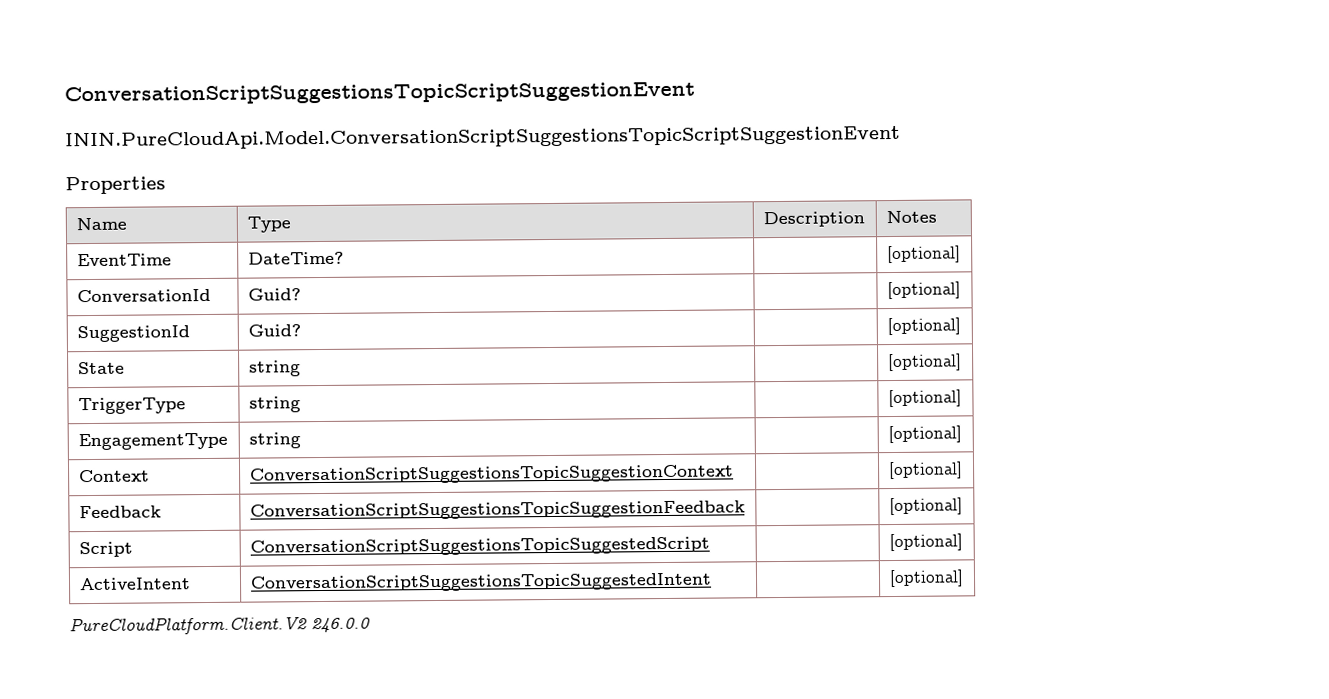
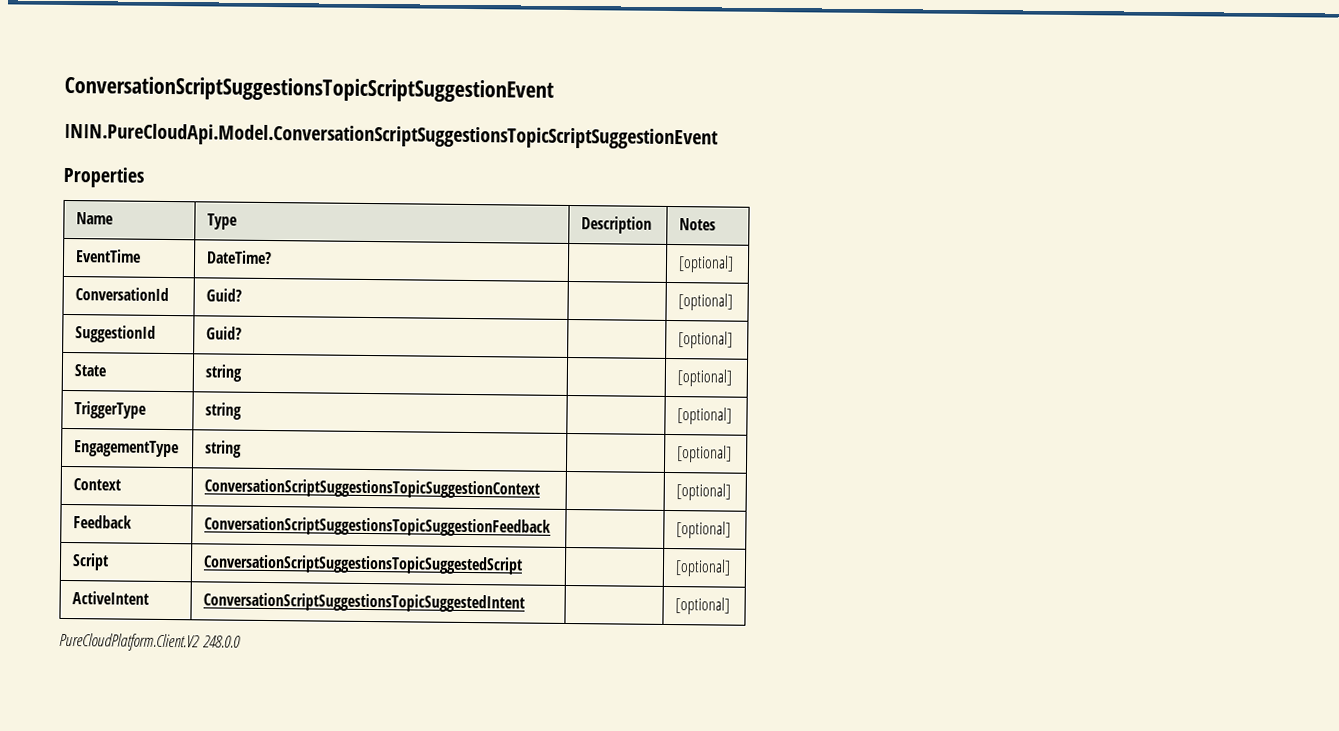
- PureCloudPlatform.Client.V2 246.0.0
+ PureCloudPlatform.Client.V2 248.0.0

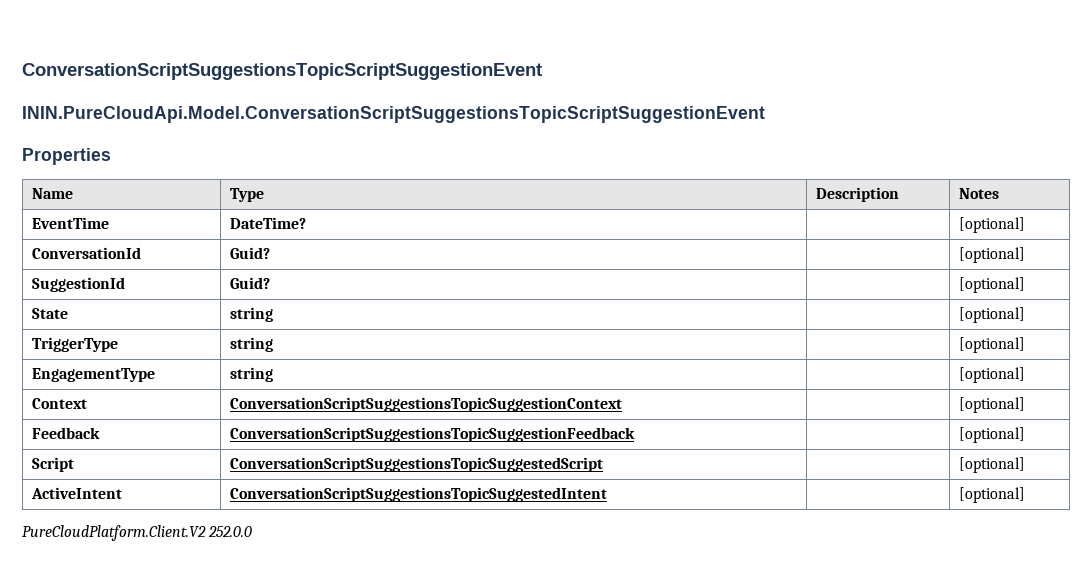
- PureCloudPlatform.Client.V2 248.0.0
+ PureCloudPlatform.Client.V2 252.0.0

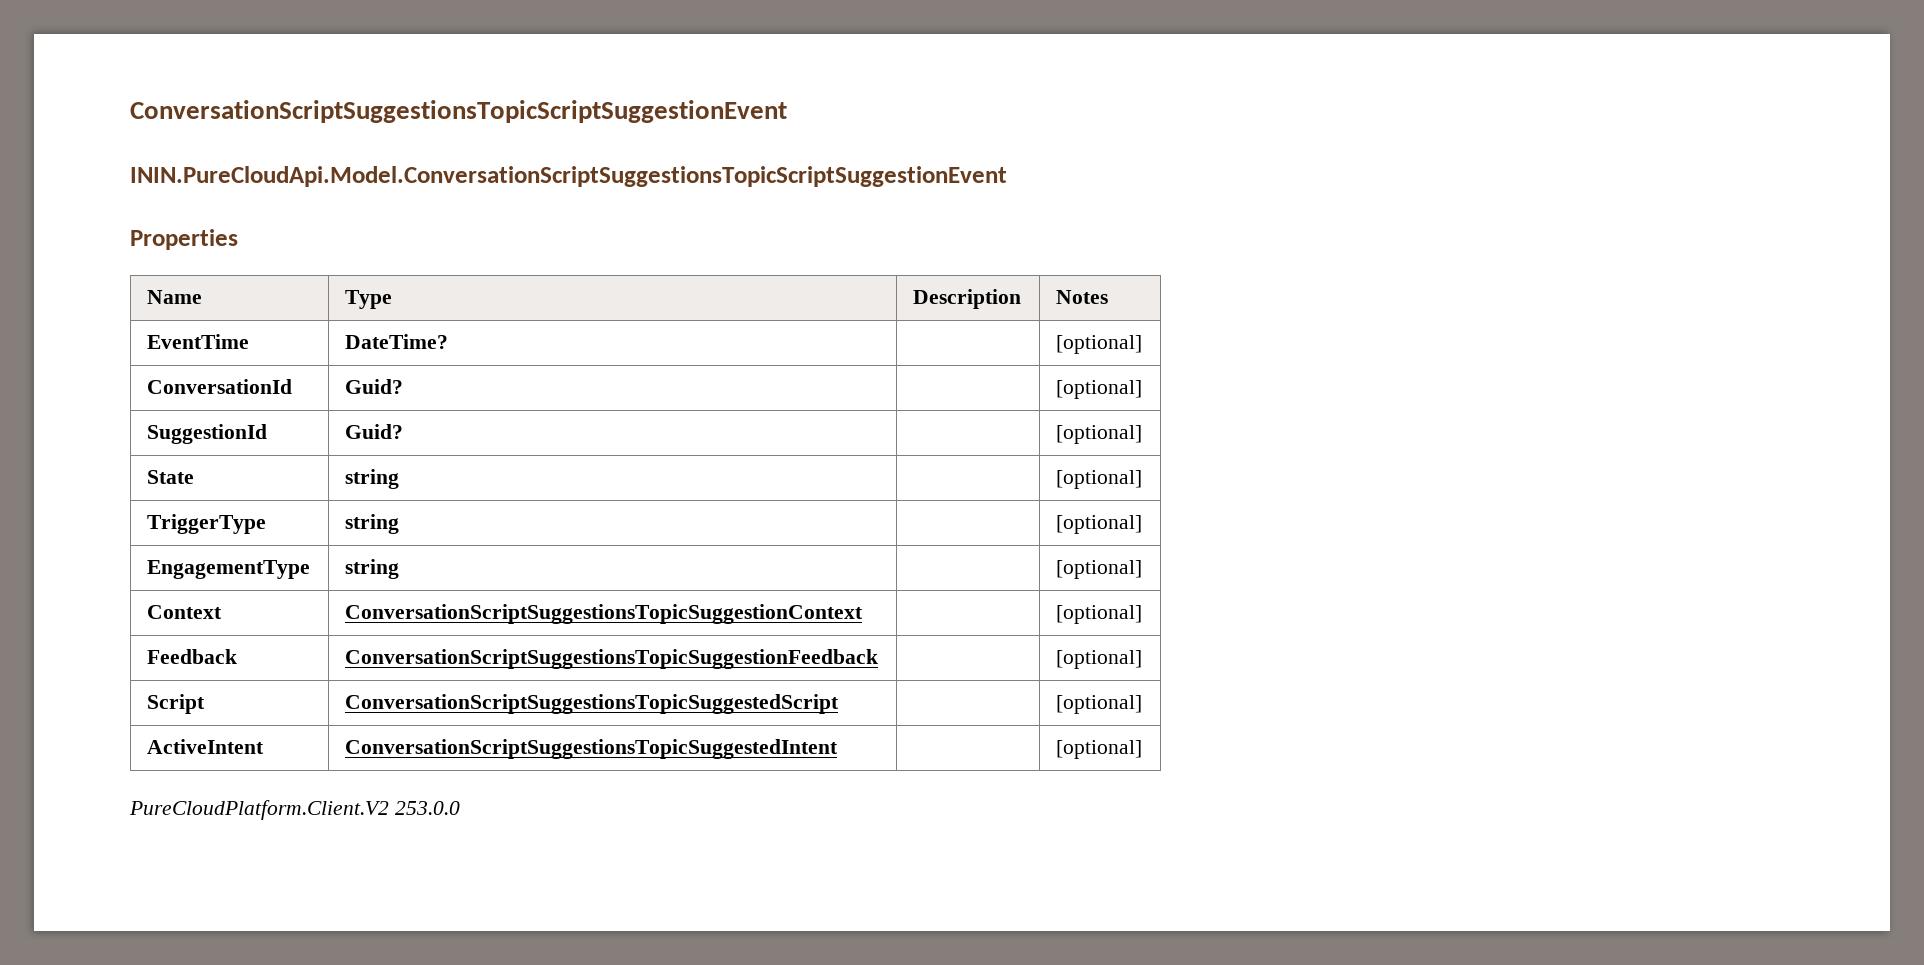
- PureCloudPlatform.Client.V2 252.0.0
+ PureCloudPlatform.Client.V2 253.0.0

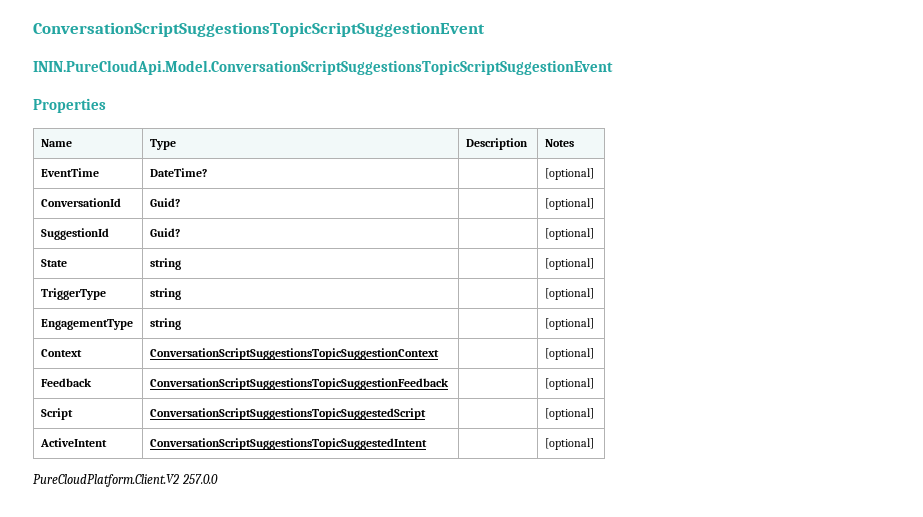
- PureCloudPlatform.Client.V2 253.0.0
+ PureCloudPlatform.Client.V2 257.0.0

